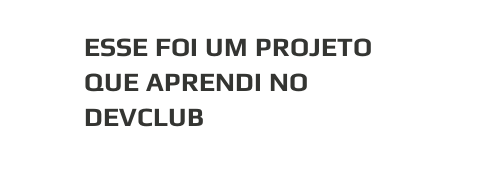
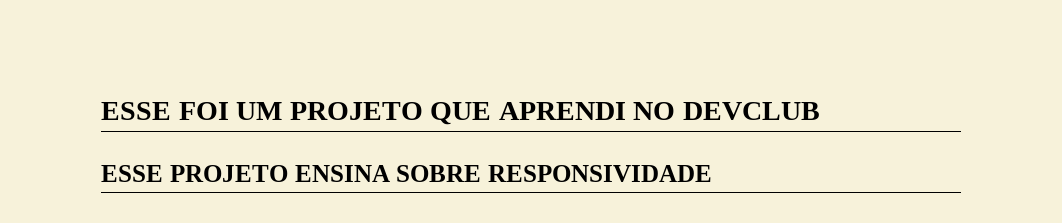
+ ESSE PROJETO ENSINA SOBRE RESPONSIVIDADE

